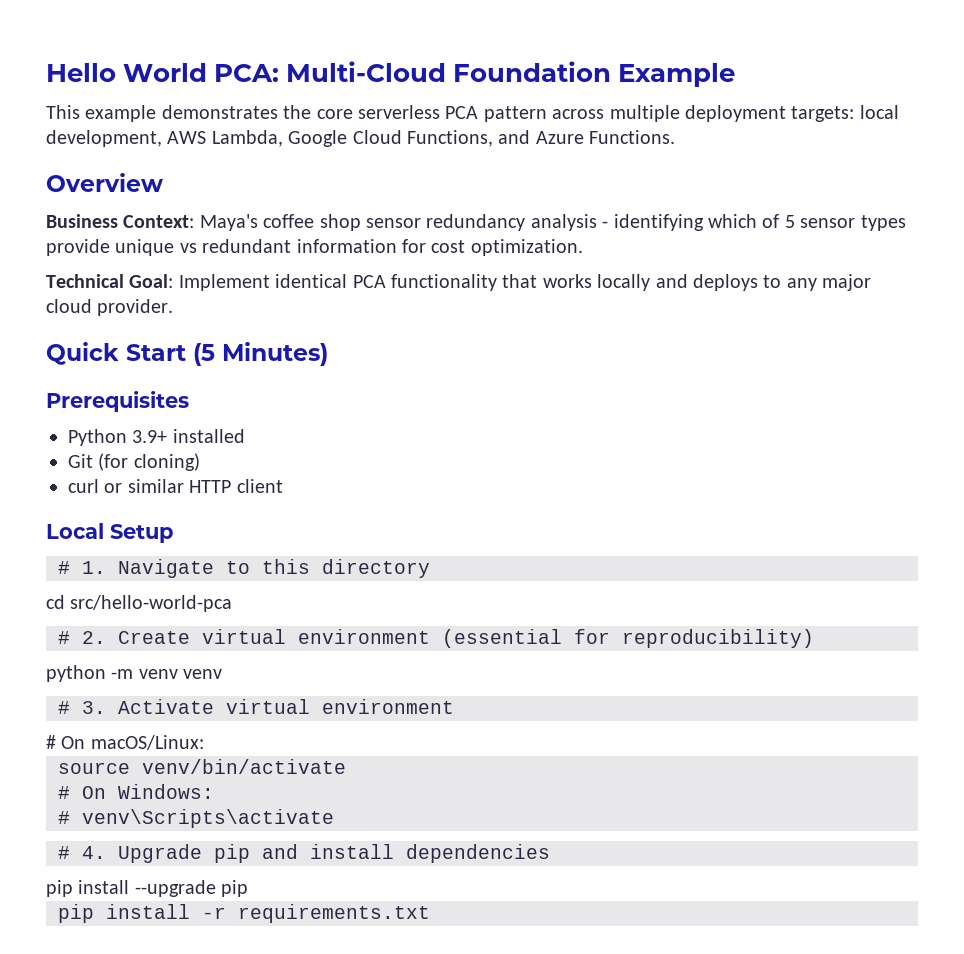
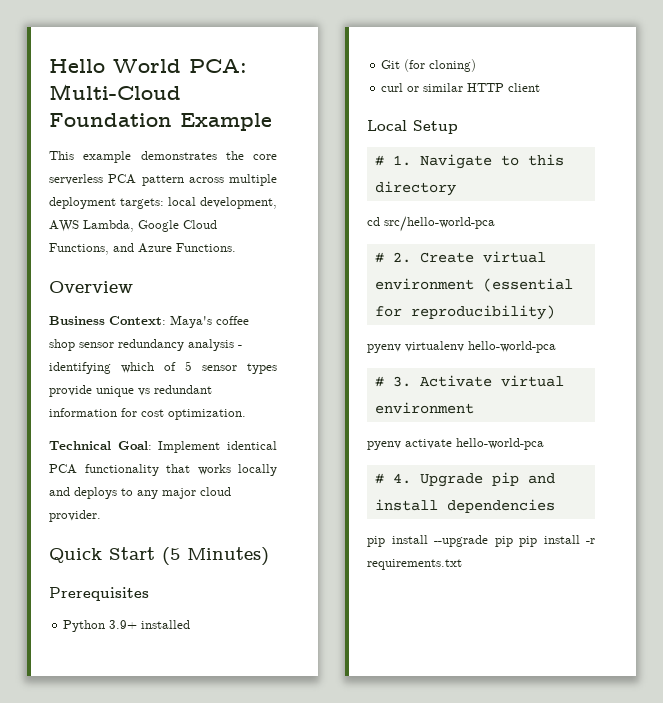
- python -m venv venv
+ pyenv virtualenv hello-world-pca
- # On macOS/Linux:
- source venv/bin/activate
- # On Windows:
- # venv\Scripts\activate
+ pyenv activate hello-world-pca
- pip install --upgrade pip
- pip install -r requirements.txt
+ pip install --upgrade pip pip install -r requirements.txt

